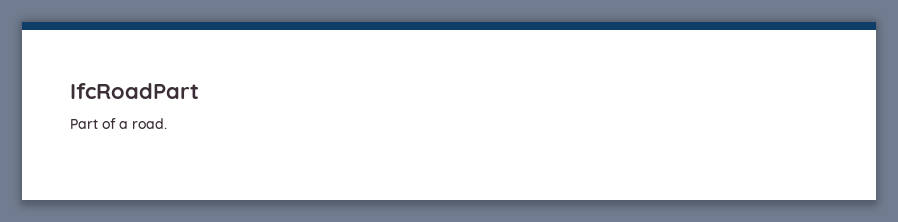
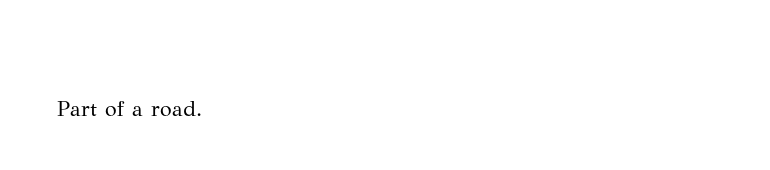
- IfcRoadPart

